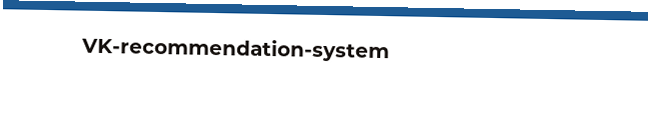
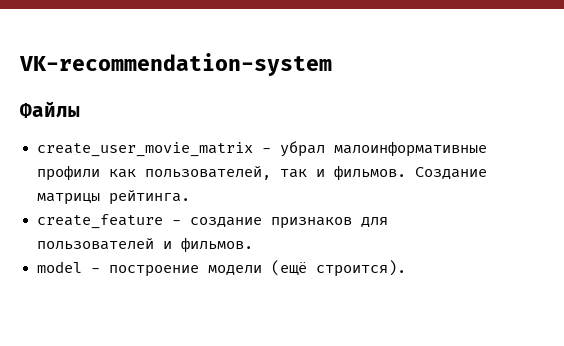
+ Файлы
+ create_user_movie_matrix - убрал малоинформативные профили как пользователей, так и фильмов. Создание матрицы рейтинга.
+ create_feature - создание признаков для пользователей и фильмов.
+ model - построение модели (ещё строится).

